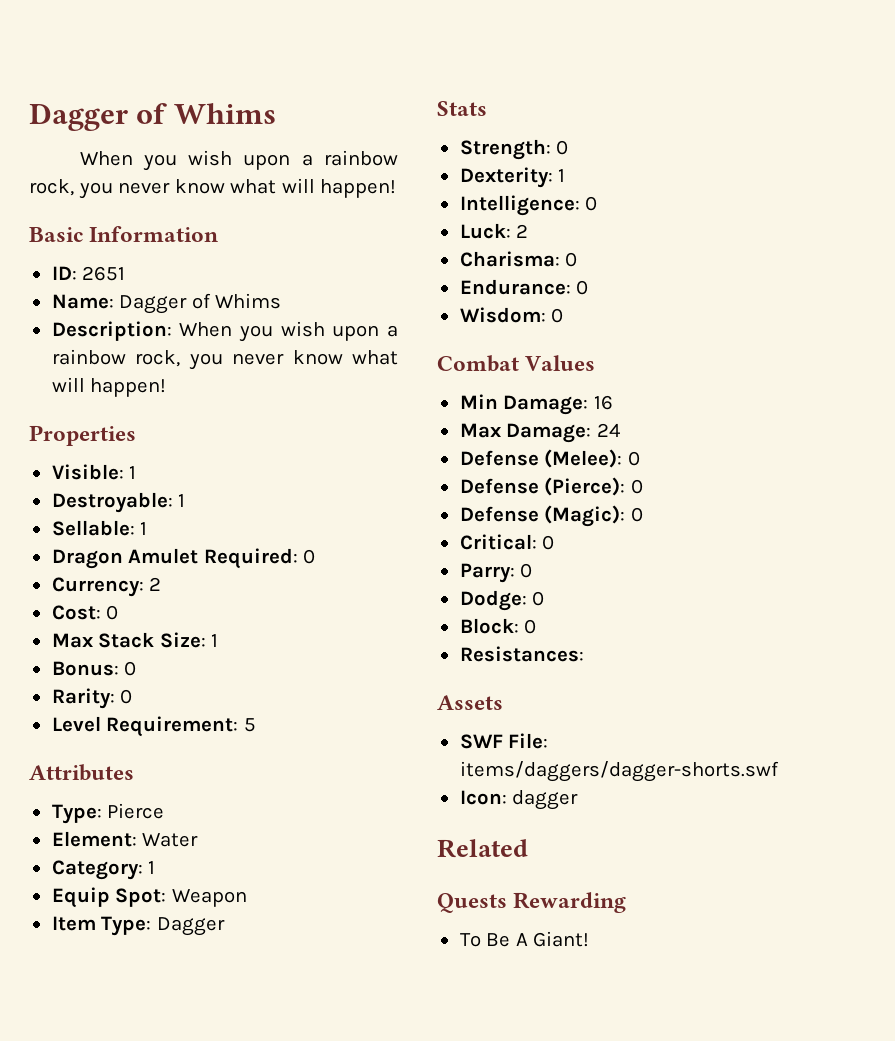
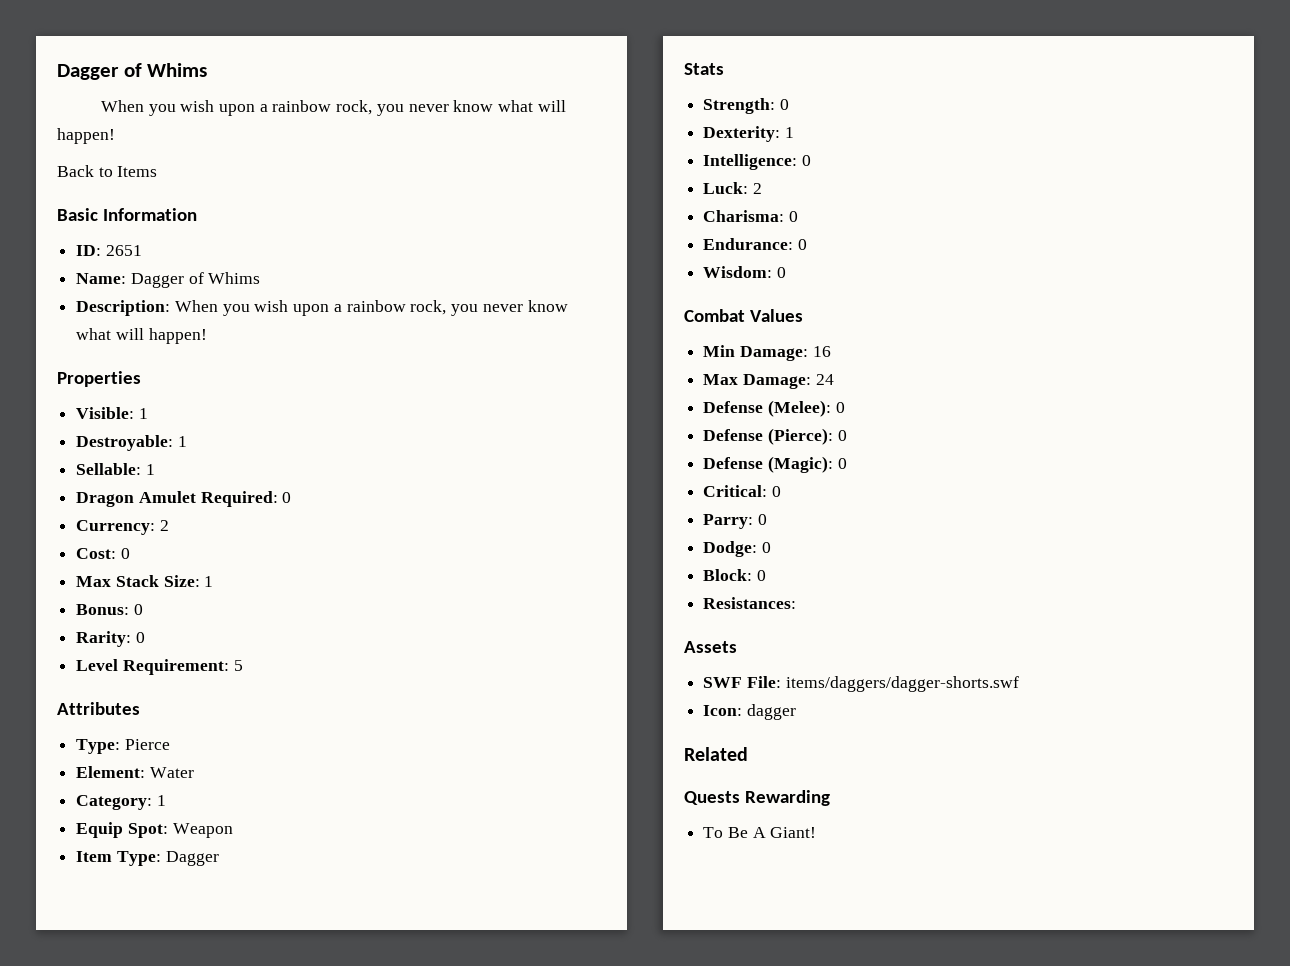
+ Back to Items

